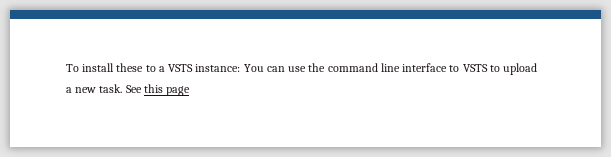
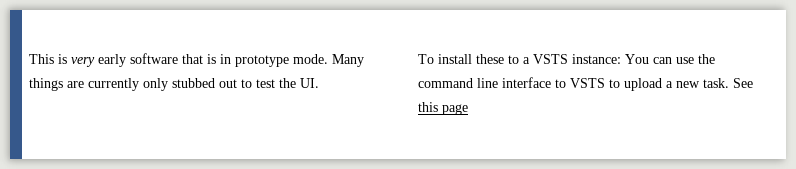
+ This is very early software that is in prototype mode. Many things are currently only stubbed out to test the UI.

